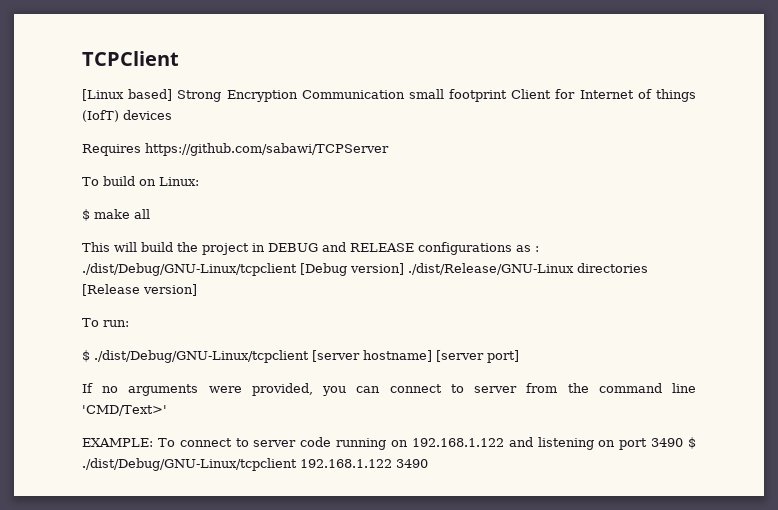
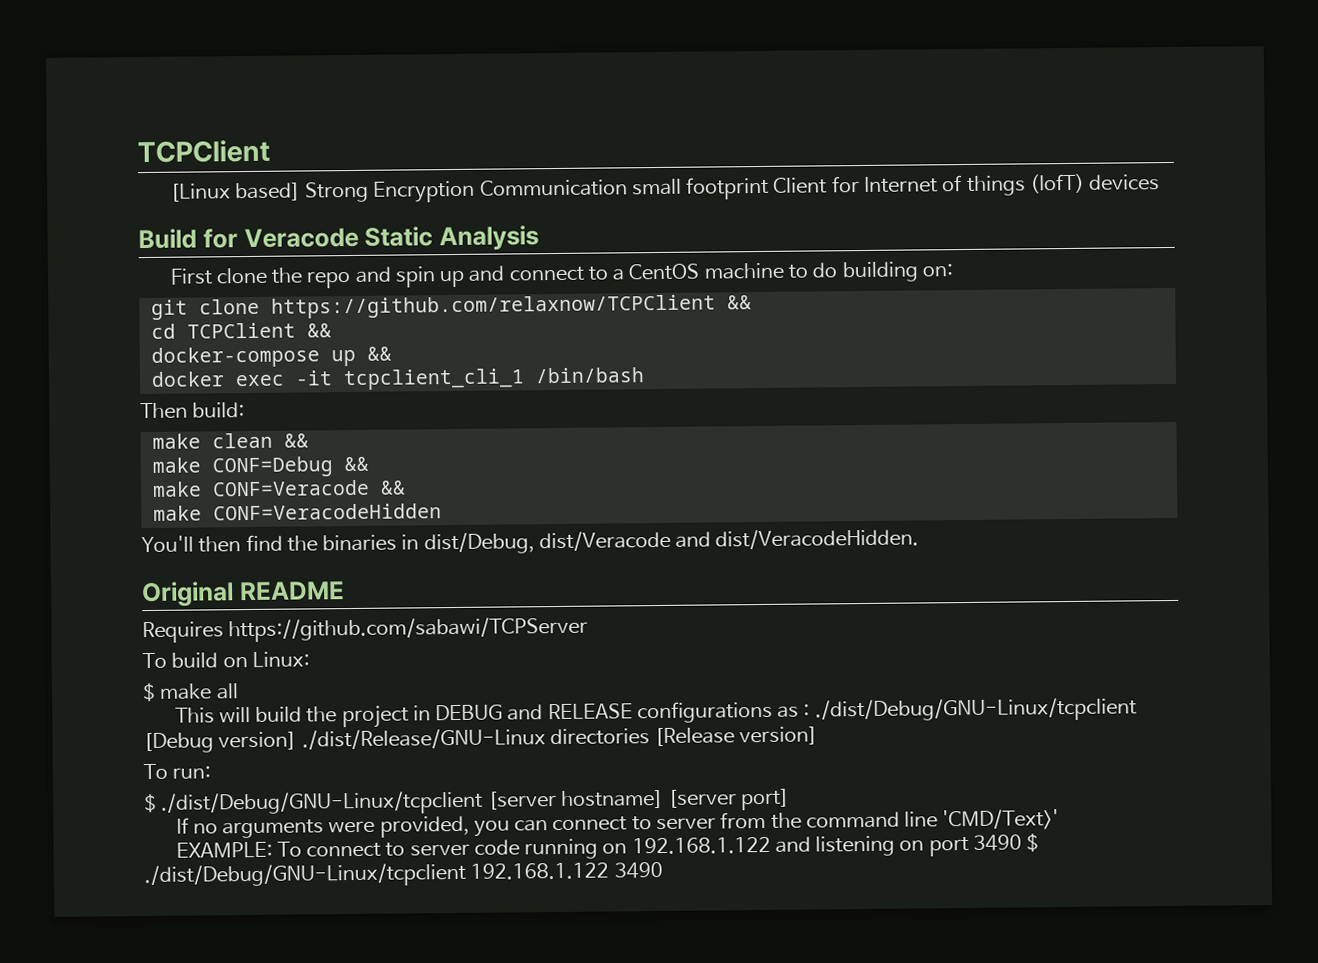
+ Build for Veracode Static Analysis
+ First clone the repo and spin up and connect to a CentOS machine to do building on:
+ git clone https://github.com/relaxnow/TCPClient &&
+ cd TCPClient &&
+ docker-compose up &&
+ docker exec -it tcpclient_cli_1 /bin/bash
+ Then build:
+ make clean &&
+ make CONF=Debug &&
+ make CONF=Veracode &&
+ make CONF=VeracodeHidden
+ You'll then find the binaries in dist/Debug, dist/Veracode and dist/VeracodeHidden.
+ Original README

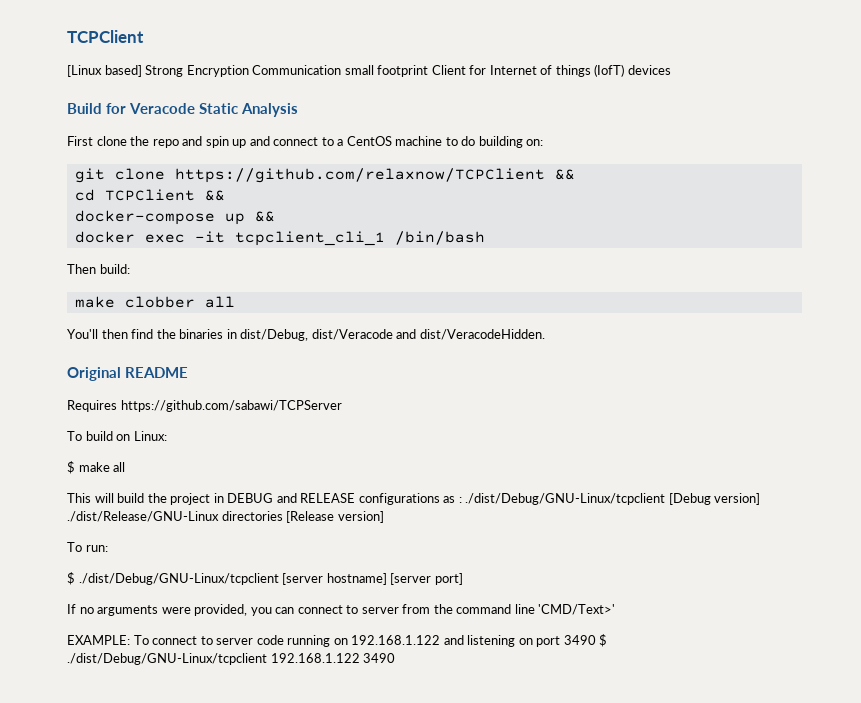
- make clean &&
- make CONF=Debug &&
- make CONF=Veracode &&
- make CONF=VeracodeHidden
+ make clobber all

